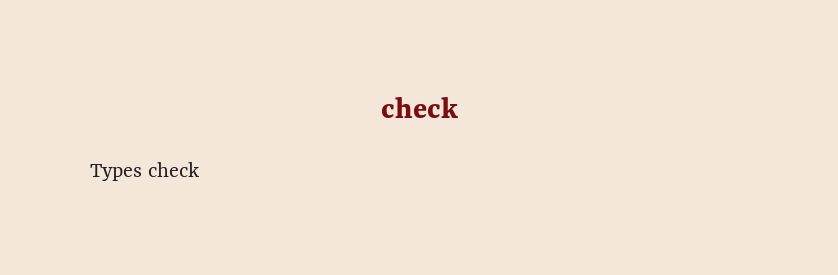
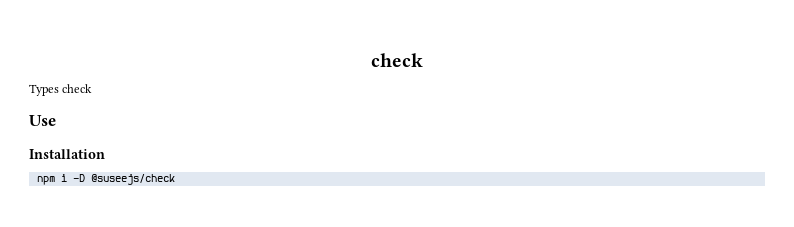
+ Use
+ Installation
+ npm i -D @suseejs/check

